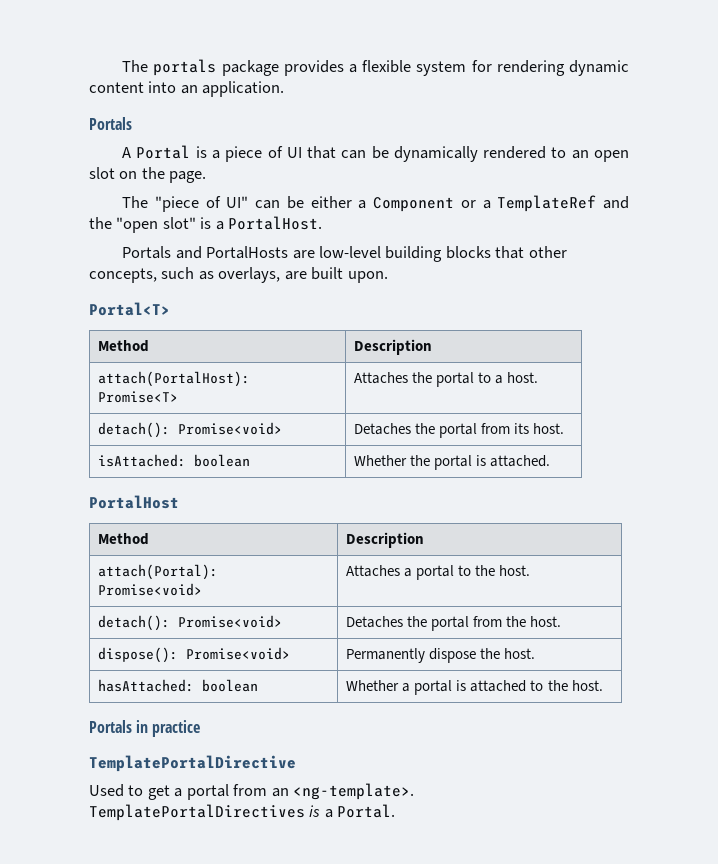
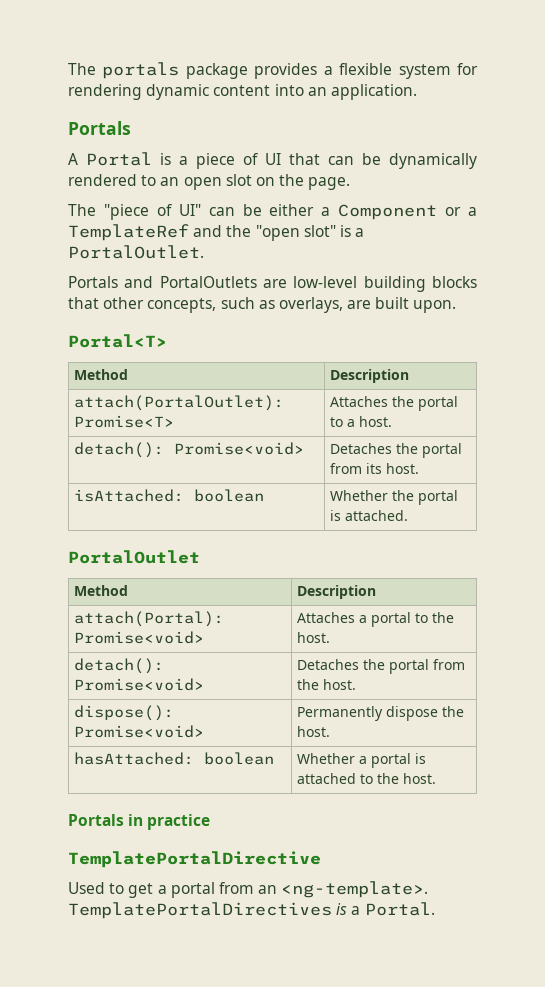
- The "piece of UI" can be either a Component or a TemplateRef and the "open slot" is a PortalHost.
+ The "piece of UI" can be either a Component or a TemplateRef and the "open slot" is a PortalOutlet.
- Portals and PortalHosts are low-level building blocks that other concepts, such as overlays, are built upon.
+ Portals and PortalOutlets are low-level building blocks that other concepts, such as overlays, are built upon.
- attach(PortalHost): Promise<T> | Attaches the portal to a host.
+ attach(PortalOutlet): Promise<T> | Attaches the portal to a host.
- PortalHost
+ PortalOutlet

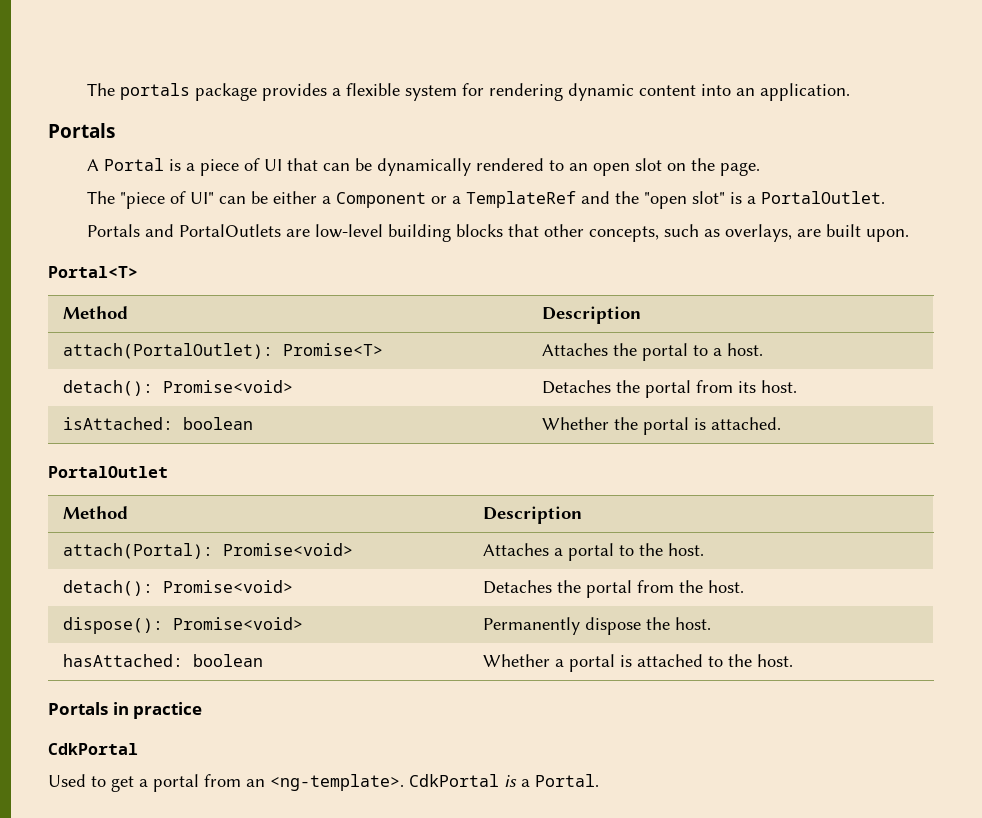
  Portals in practice
- TemplatePortalDirective
+ CdkPortal
- TemplatePortalDirectives is a Portal.
+ CdkPortal is a Portal.

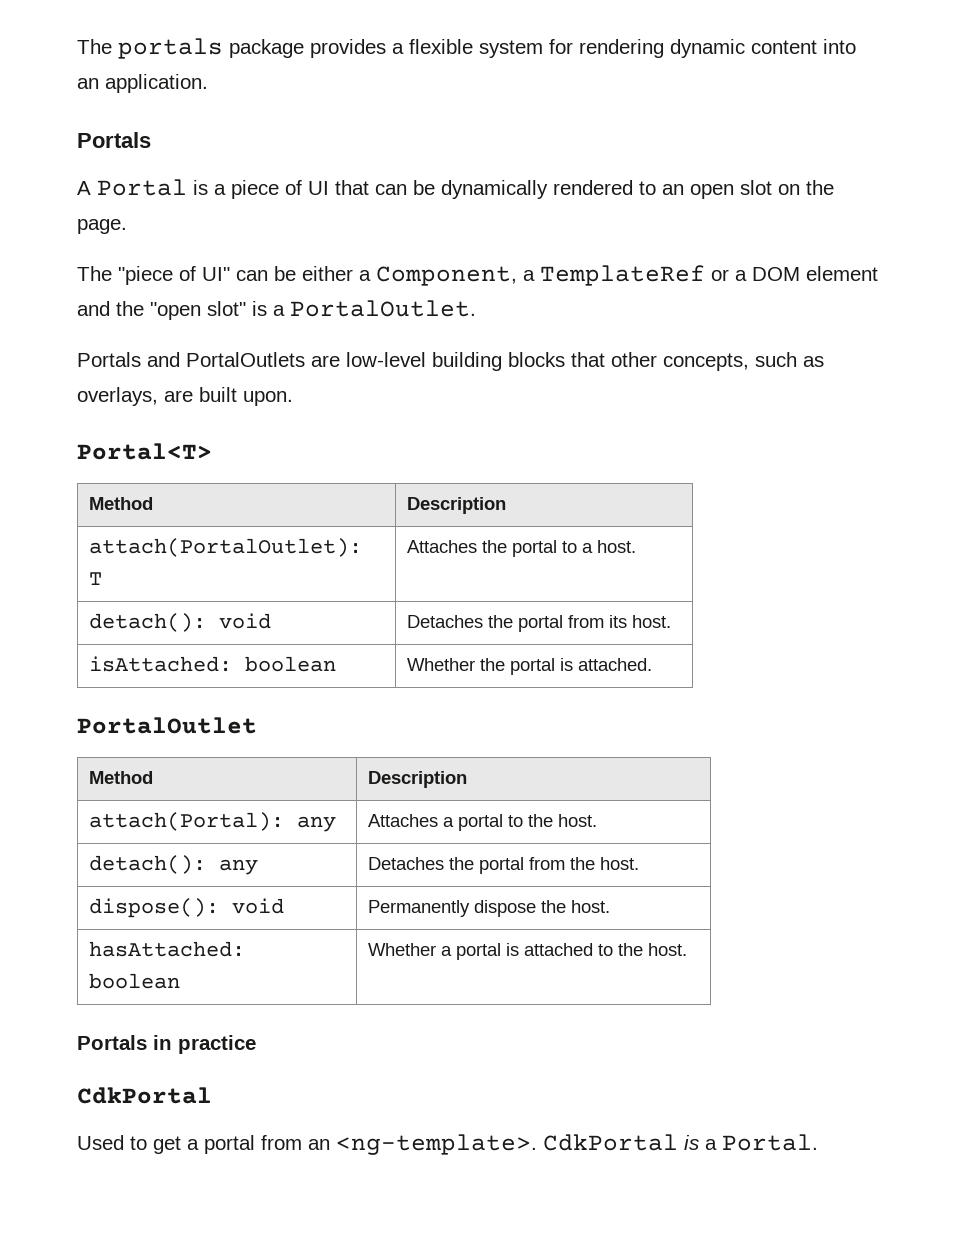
- The "piece of UI" can be either a Component or a TemplateRef and the "open slot" is a PortalOutlet.
+ The "piece of UI" can be either a Component, a TemplateRef or a DOM element and the "open slot" is a PortalOutlet.
- attach(PortalOutlet): Promise<T> | Attaches the portal to a host.
+ attach(PortalOutlet): T | Attaches the portal to a host.
- detach(): Promise<void> | Detaches the portal from its host.
+ detach(): void | Detaches the portal from its host.
- attach(Portal): Promise<void> | Attaches a portal to the host.
+ attach(Portal): any | Attaches a portal to the host.
- detach(): Promise<void> | Detaches the portal from the host.
+ detach(): any | Detaches the portal from the host.
- dispose(): Promise<void> | Permanently dispose the host.
+ dispose(): void | Permanently dispose the host.

